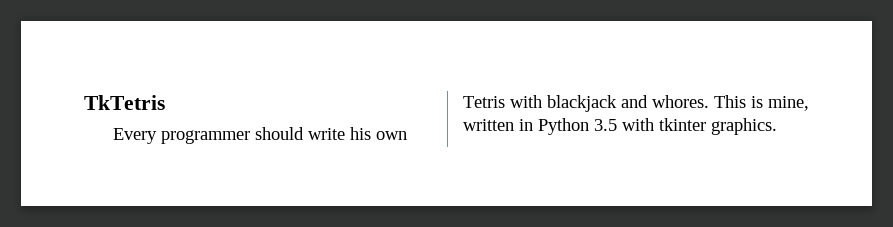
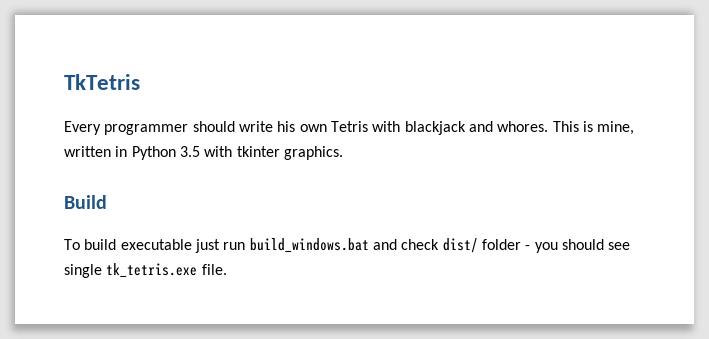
+ Build
+ To build executable just run build_windows.bat and check dist/ folder - you should see single tk_tetris.exe file.

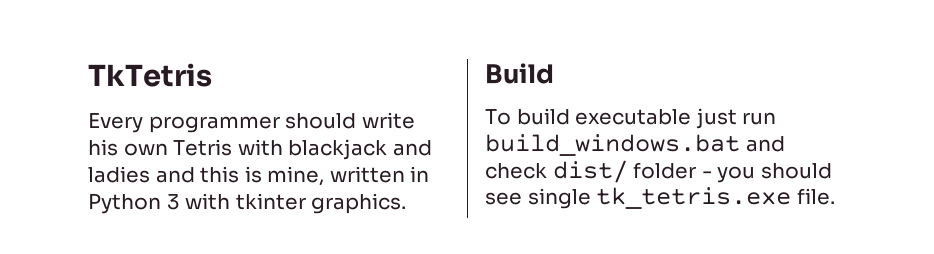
- Every programmer should write his own Tetris with blackjack and whores. This is mine, written in Python 3.5 with tkinter graphics.
+ Every programmer should write his own Tetris with blackjack and ladies and this is mine, written in Python 3 with tkinter graphics.

